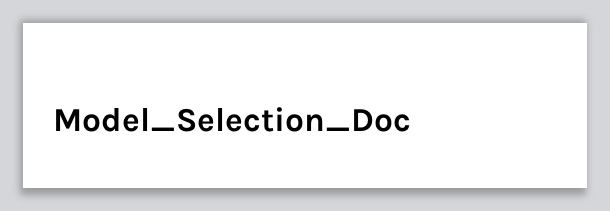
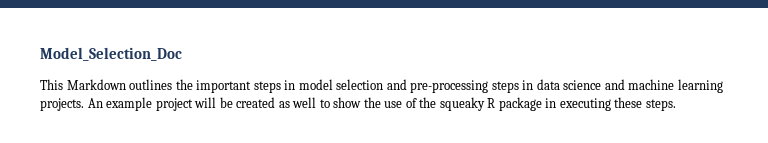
+ This Markdown outlines the important steps in model selection and pre-processing steps in data science and machine learning projects. An example project will be created as well to show the use of the squeaky R package in executing these steps.

